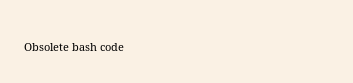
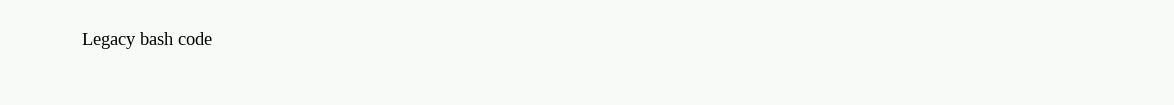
- Obsolete bash code
+ Legacy bash code

